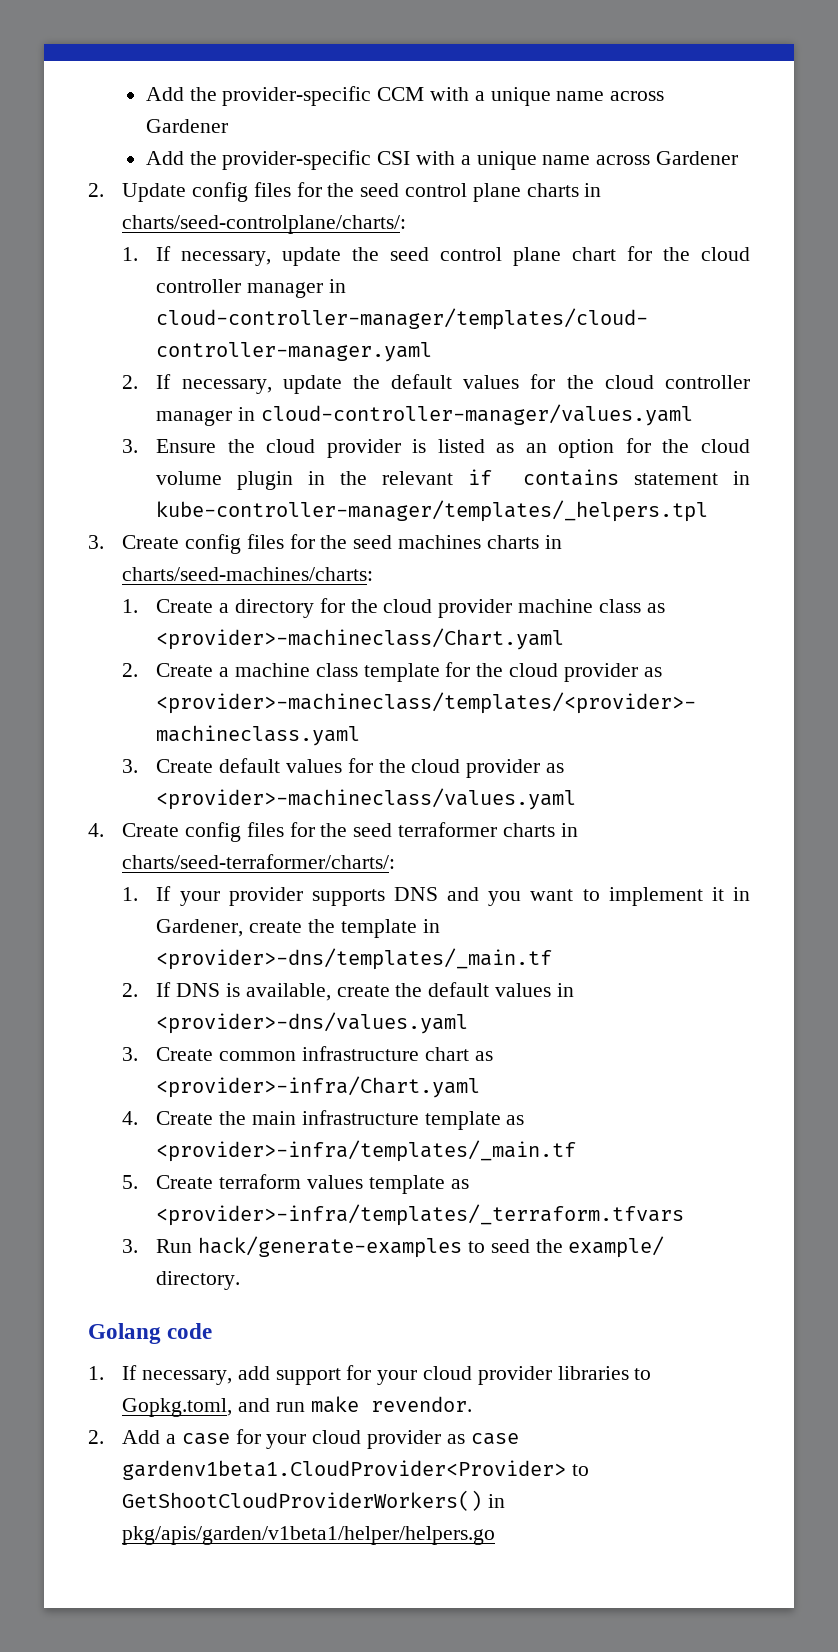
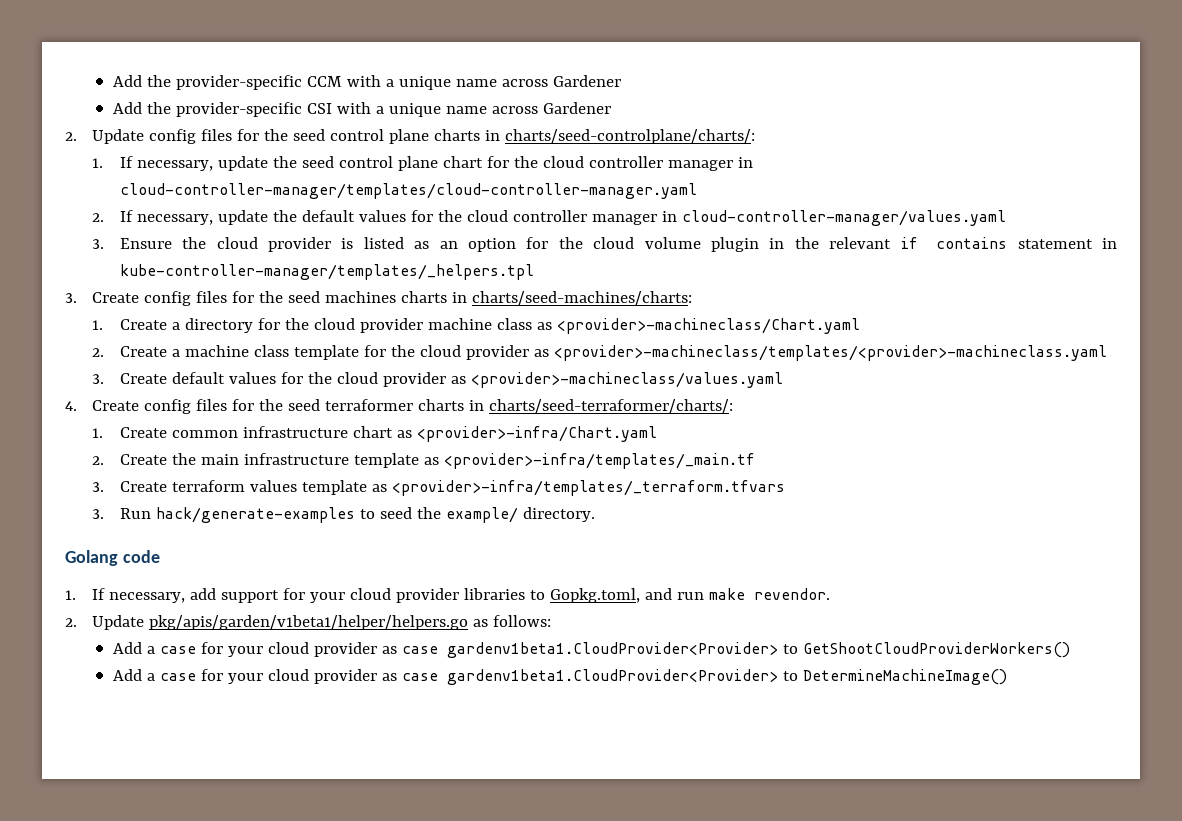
- 1. If your provider supports DNS and you want to implement it in Gardener, create the template in <provider>-dns/templates/_main.tf
- 2. If DNS is available, create the default values in <provider>-dns/values.yaml
- 3. Create common infrastructure chart as <provider>-infra/Chart.yaml
+ 1. Create common infrastructure chart as <provider>-infra/Chart.yaml
- 4. Create the main infrastructure template as <provider>-infra/templates/_main.tf
+ 2. Create the main infrastructure template as <provider>-infra/templates/_main.tf
- 5. Create terraform values template as <provider>-infra/templates/_terraform.tfvars
+ 3. Create terraform values template as <provider>-infra/templates/_terraform.tfvars
- 2. Add a case for your cloud provider as case gardenv1beta1.CloudProvider<Provider> to GetShootCloudProviderWorkers() in pkg/apis/garden/v1beta1/helper/helpers.go
+ 2. Update pkg/apis/garden/v1beta1/helper/helpers.go as follows:
+ Add a case for your cloud provider as case gardenv1beta1.CloudProvider<Provider> to GetShootCloudProviderWorkers()
+ Add a case for your cloud provider as case gardenv1beta1.CloudProvider<Provider> to DetermineMachineImage()

